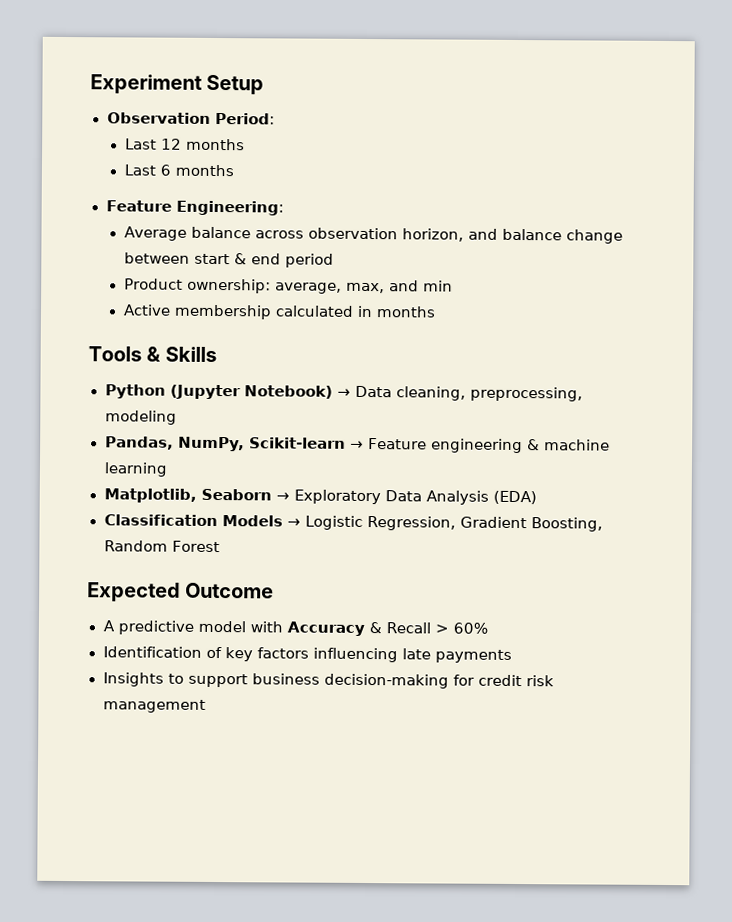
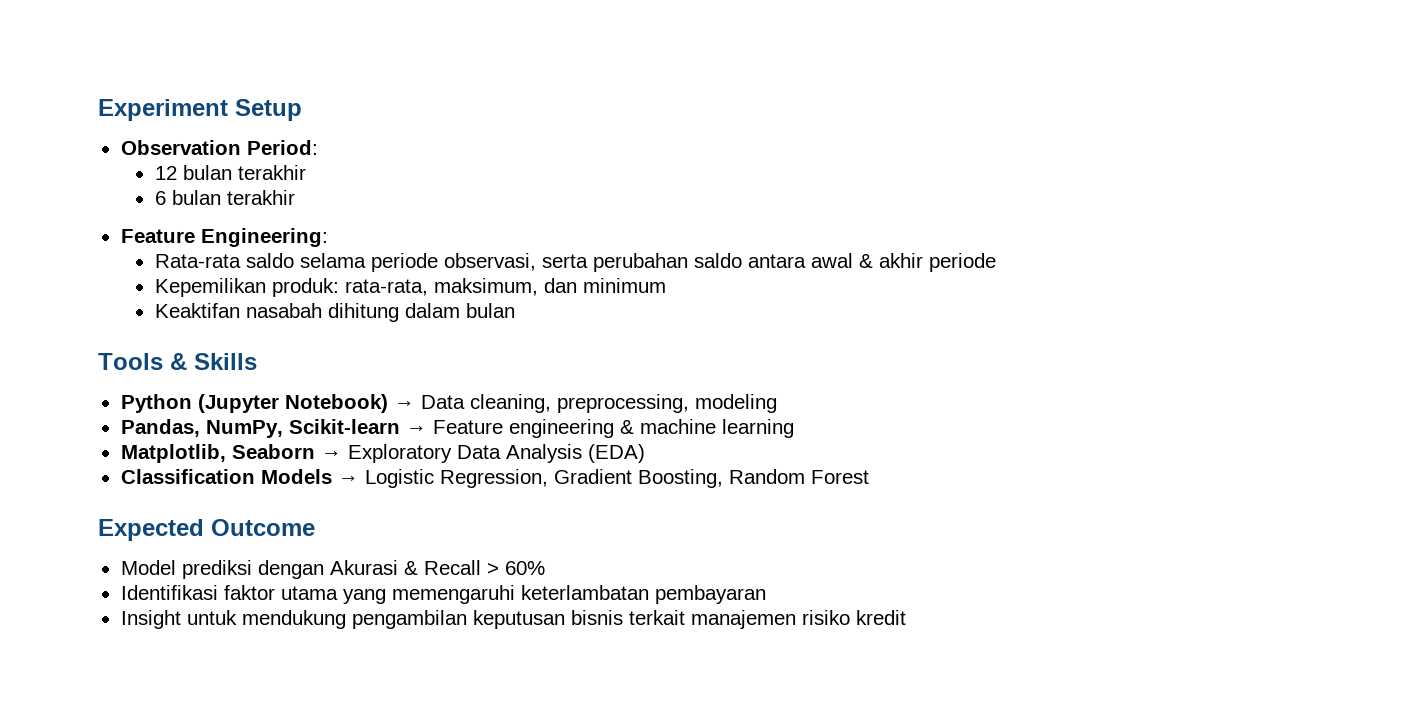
- Last 12 months
- Last 6 months
+ 12 bulan terakhir
+ 6 bulan terakhir
  Feature Engineering:
- Average balance across observation horizon, and balance change between start & end period
- Product ownership: average, max, and min
- Active membership calculated in months
+ Rata-rata saldo selama periode observasi, serta perubahan saldo antara awal & akhir periode
+ Kepemilikan produk: rata-rata, maksimum, dan minimum
+ Keaktifan nasabah dihitung dalam bulan
- A predictive model with Accuracy & Recall > 60%
+ Model prediksi dengan Akurasi & Recall > 60%
- Identification of key factors influencing late payments
- Insights to support business decision-making for credit risk management
+ Identifikasi faktor utama yang memengaruhi keterlambatan pembayaran
+ Insight untuk mendukung pengambilan keputusan bisnis terkait manajemen risiko kredit

